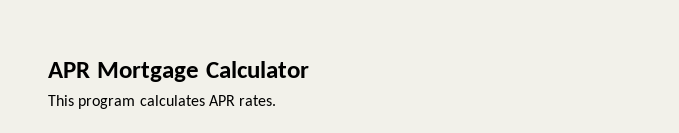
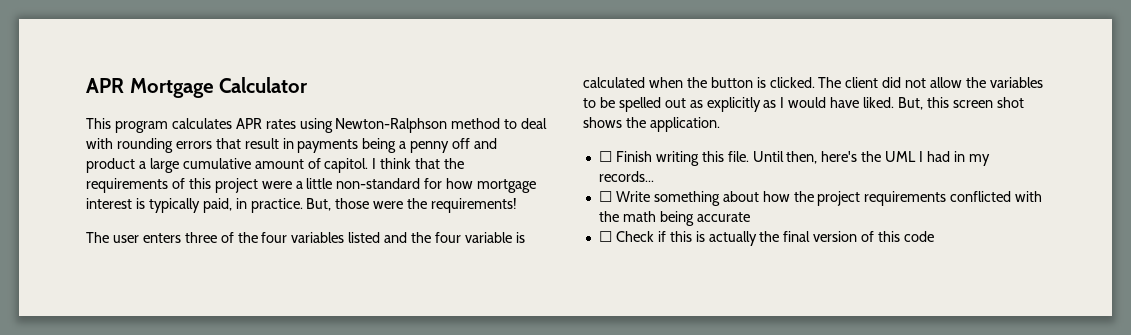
- This program calculates APR rates.
+ This program calculates APR rates using Newton-Ralphson method to deal with rounding errors that result in payments being a penny off and product a large cumulative amount of capitol. I think that the requirements of this project were a little non-standard for how mortgage interest is typically paid, in practice. But, those were the requirements!
+ The user enters three of the four variables listed and the four variable is calculated when the button is clicked. The client did not allow the variables to be spelled out as explicitly as I would have liked. But, this screen shot shows the application.
+ ☐ Finish writing this file. Until then, here's the UML I had in my records...
+ ☐ Write something about how the project requirements conflicted with the math being accurate
+ ☐ Check if this is actually the final version of this code

